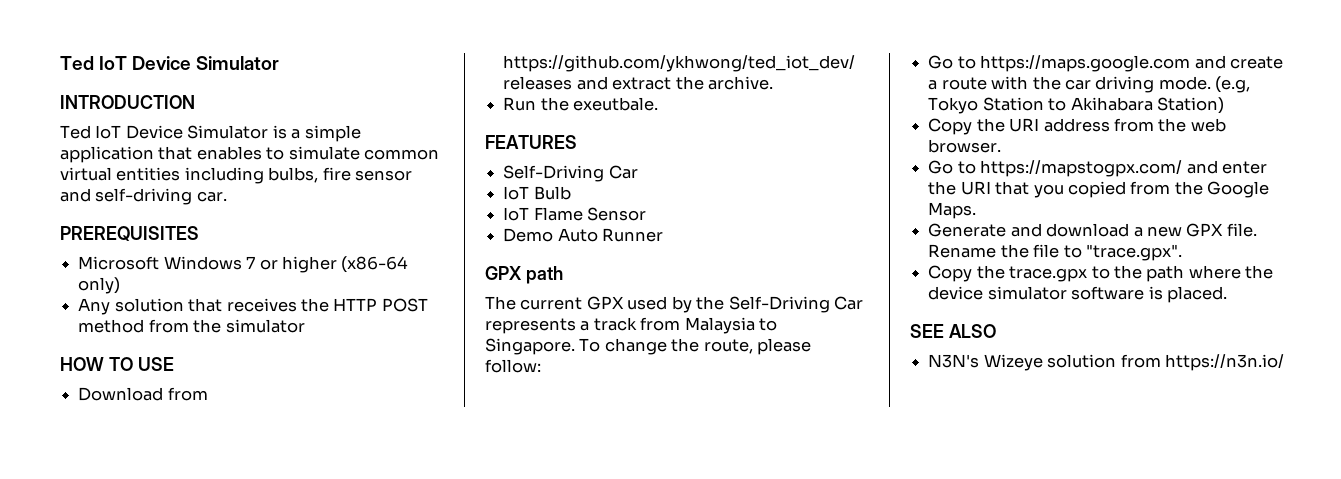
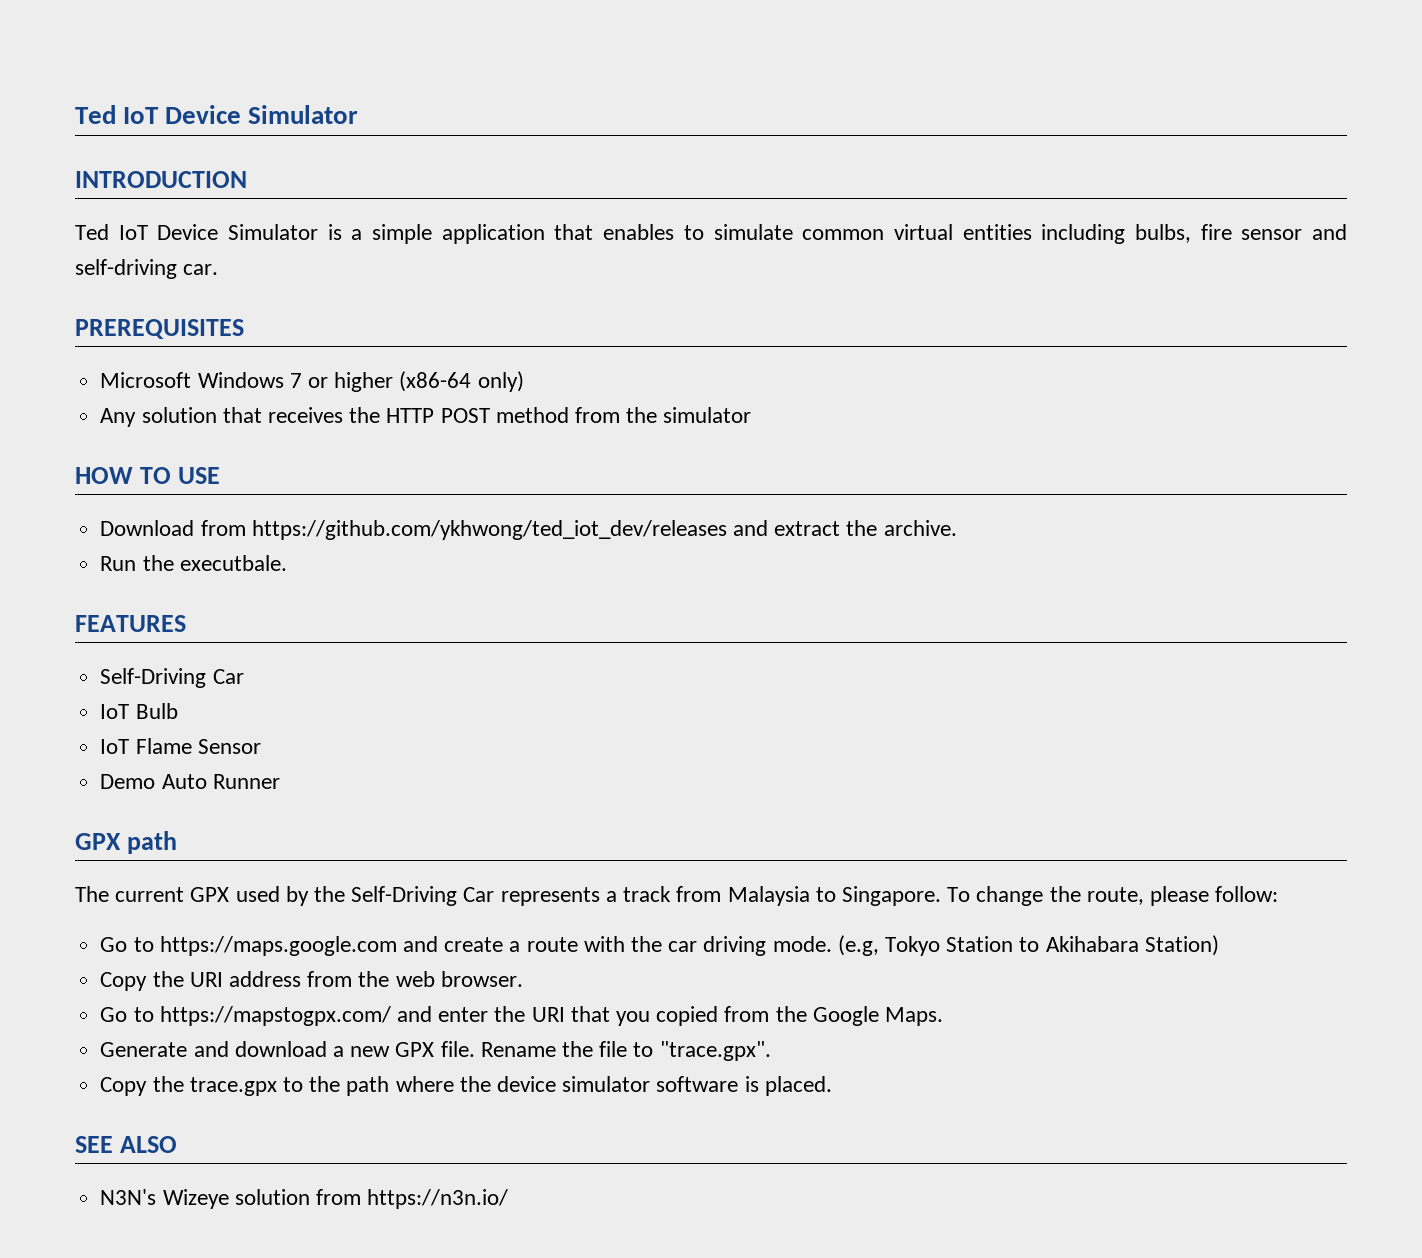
- Run the exeutbale.
+ Run the executbale.

